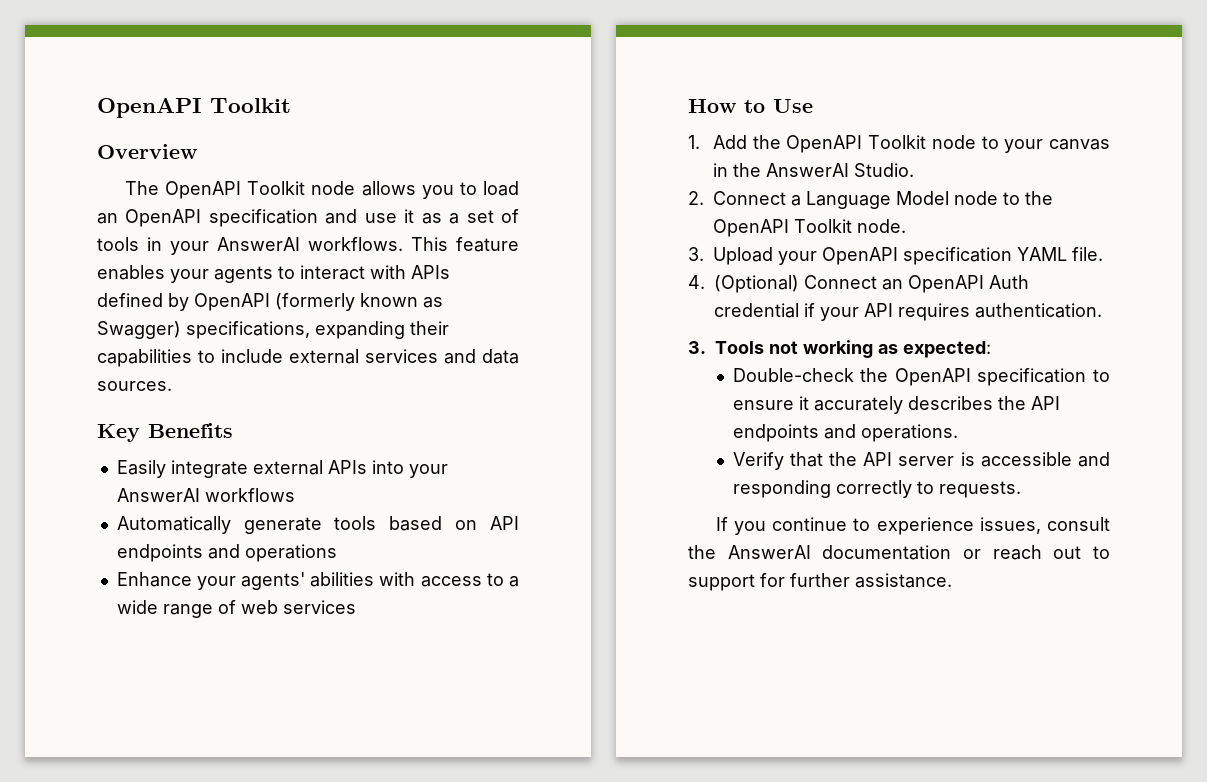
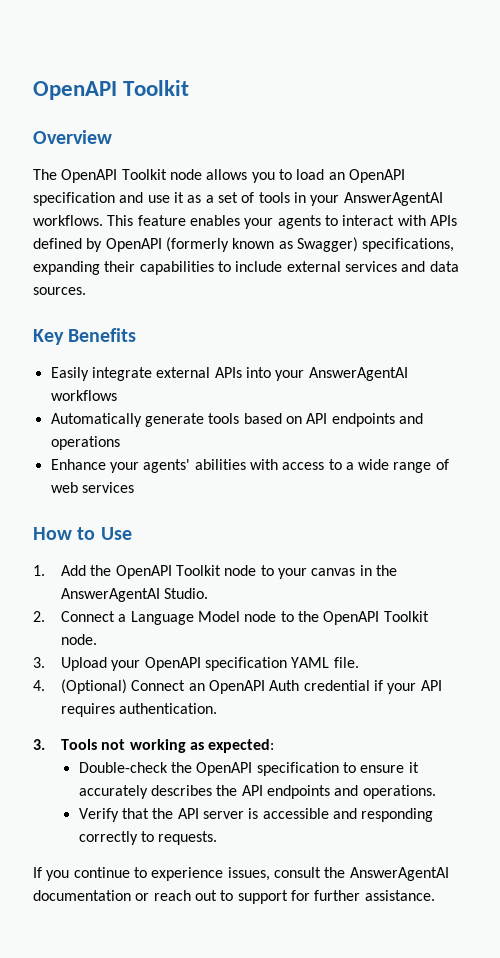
- The OpenAPI Toolkit node allows you to load an OpenAPI specification and use it as a set of tools in your AnswerAI workflows.
+ The OpenAPI Toolkit node allows you to load an OpenAPI specification and use it as a set of tools in your AnswerAgentAI workflows.
- Easily integrate external APIs into your AnswerAI workflows
+ Easily integrate external APIs into your AnswerAgentAI workflows
- 1. Add the OpenAPI Toolkit node to your canvas in the AnswerAI Studio.
+ 1. Add the OpenAPI Toolkit node to your canvas in the AnswerAgentAI Studio.
- If you continue to experience issues, consult the AnswerAI documentation or reach out to support for further assistance.
+ If you continue to experience issues, consult the AnswerAgentAI documentation or reach out to support for further assistance.

